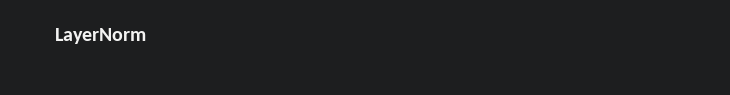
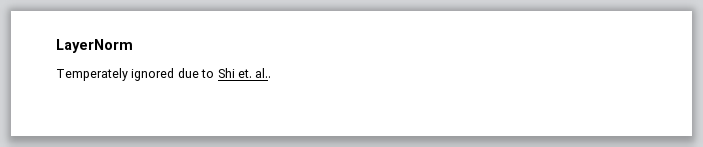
+ Temperately ignored due to Shi et. al..

